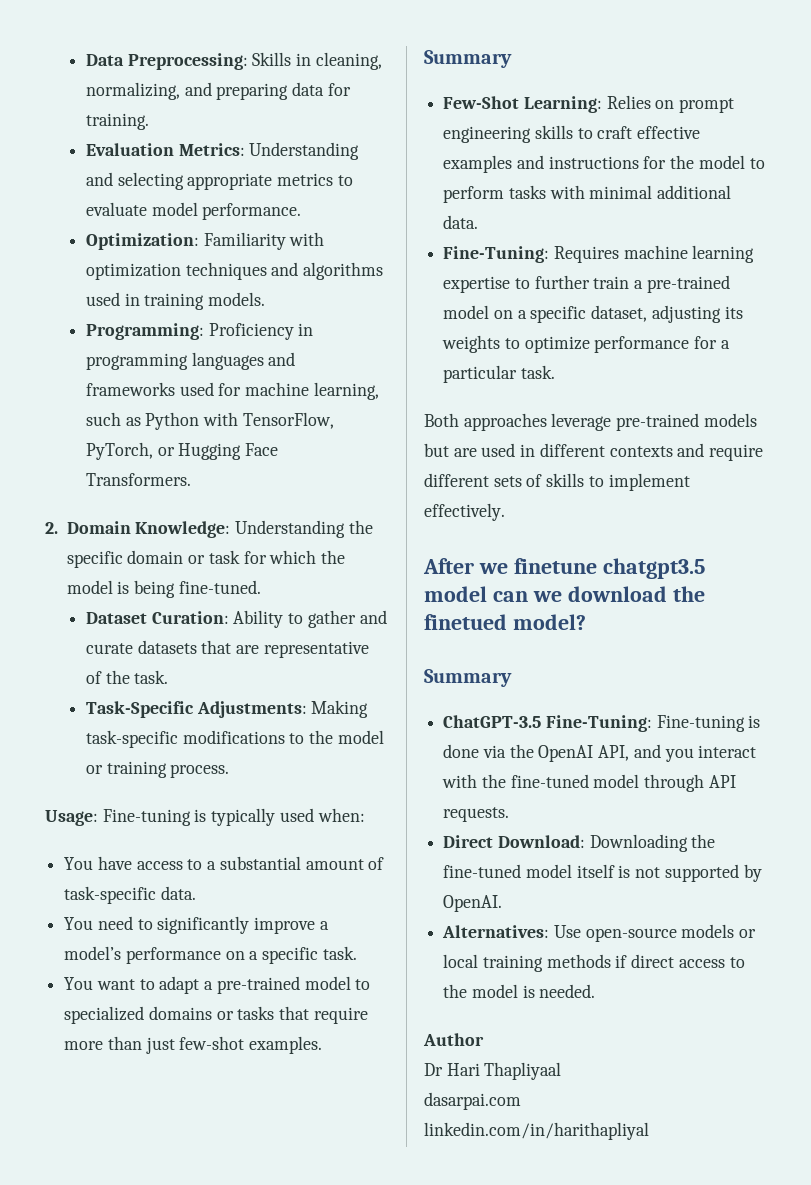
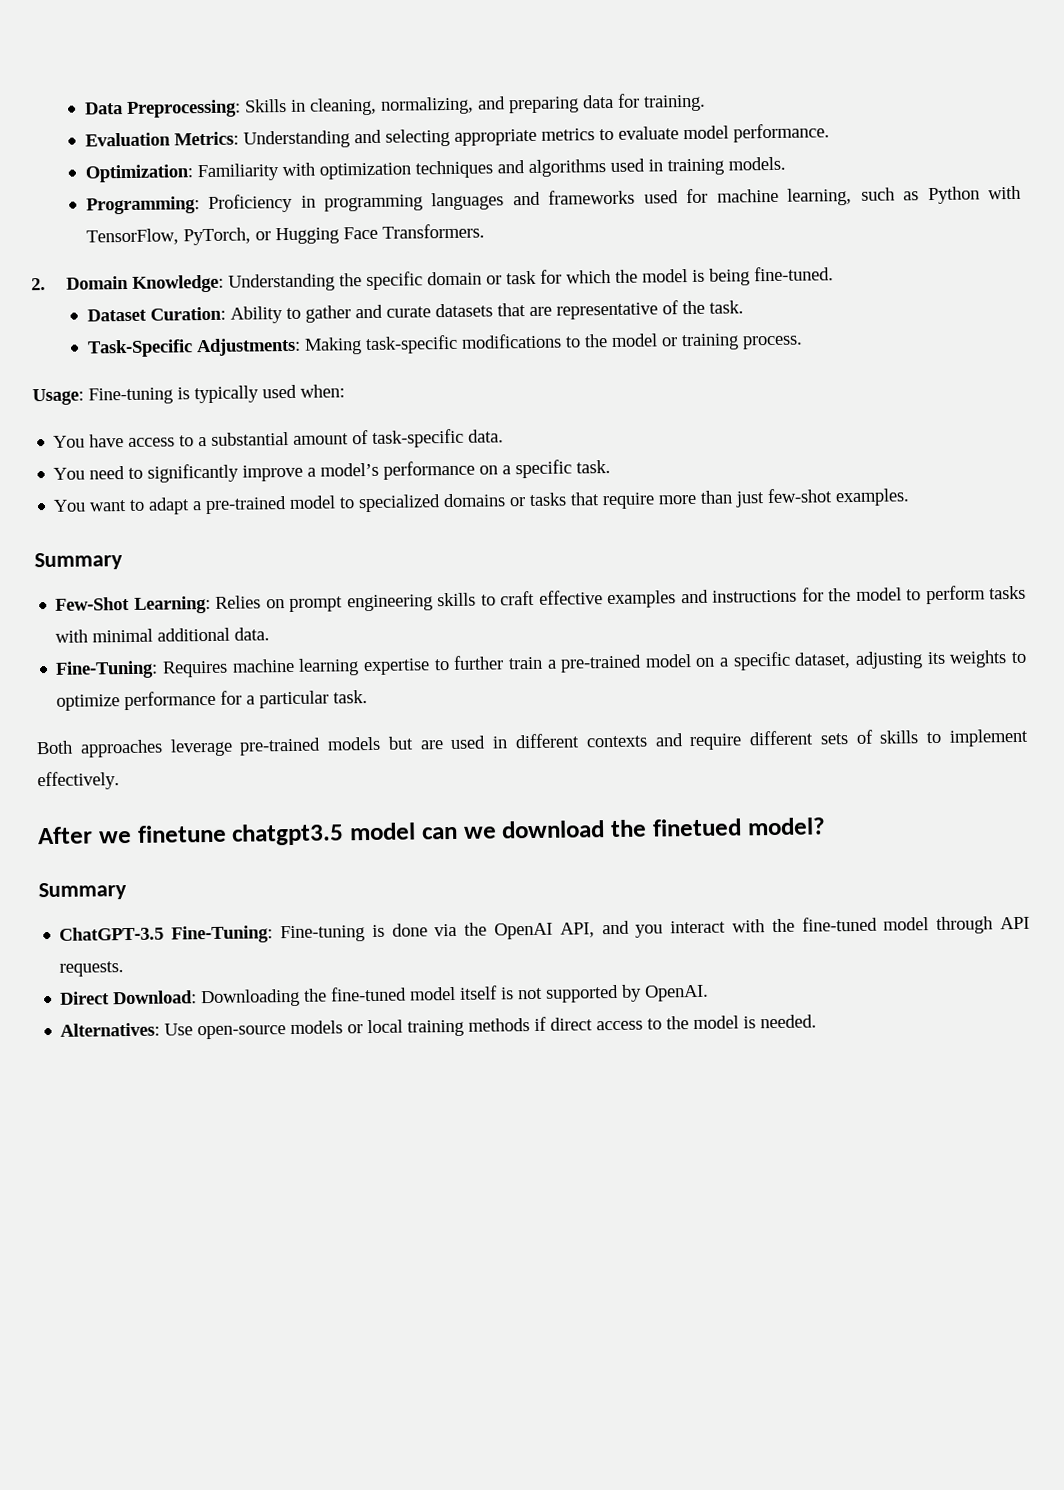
- Author
- Dr Hari Thapliyaal
- dasarpai.com
- linkedin.com/in/harithapliyal

